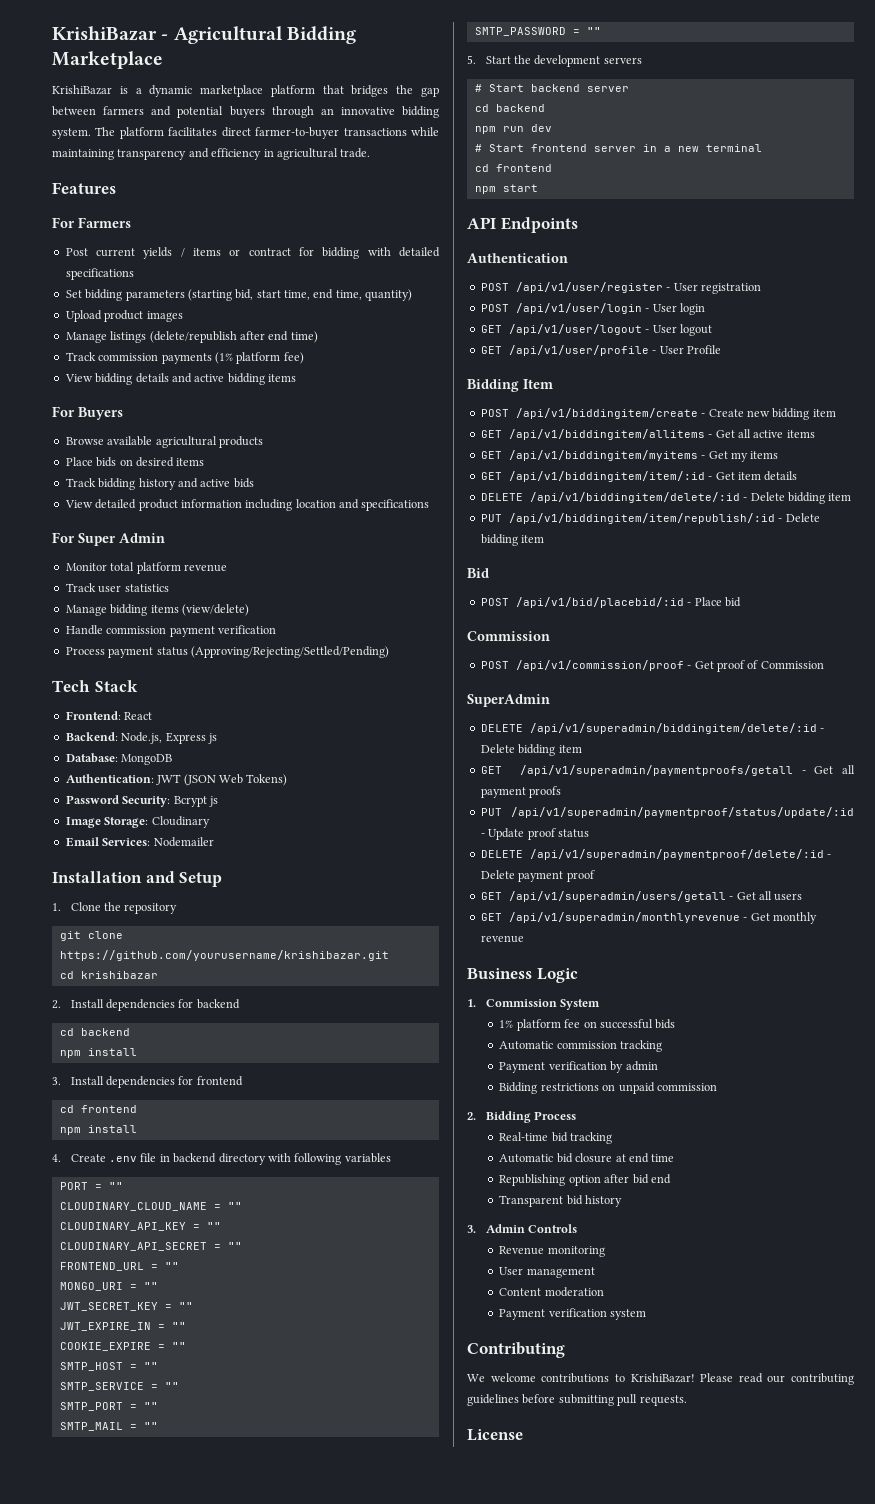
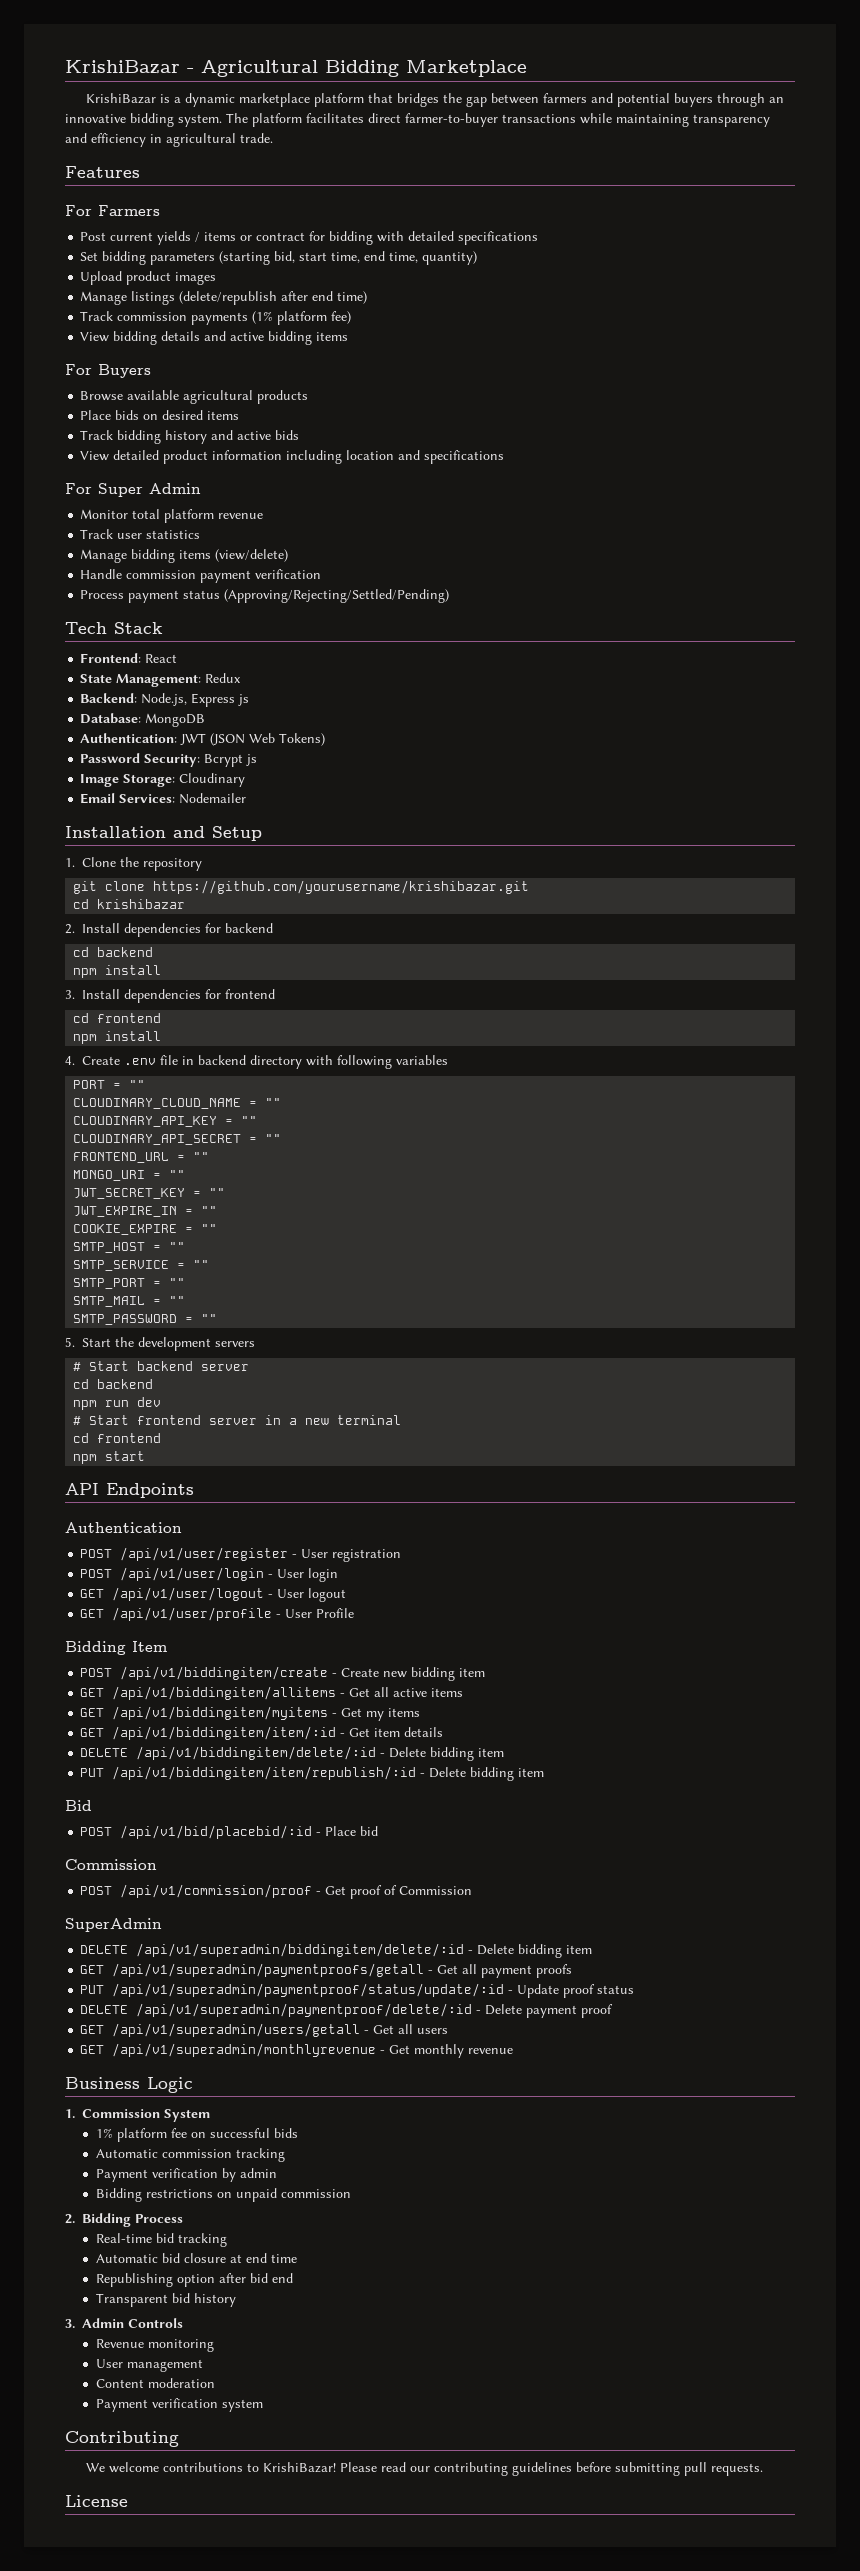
+ State Management: Redux

